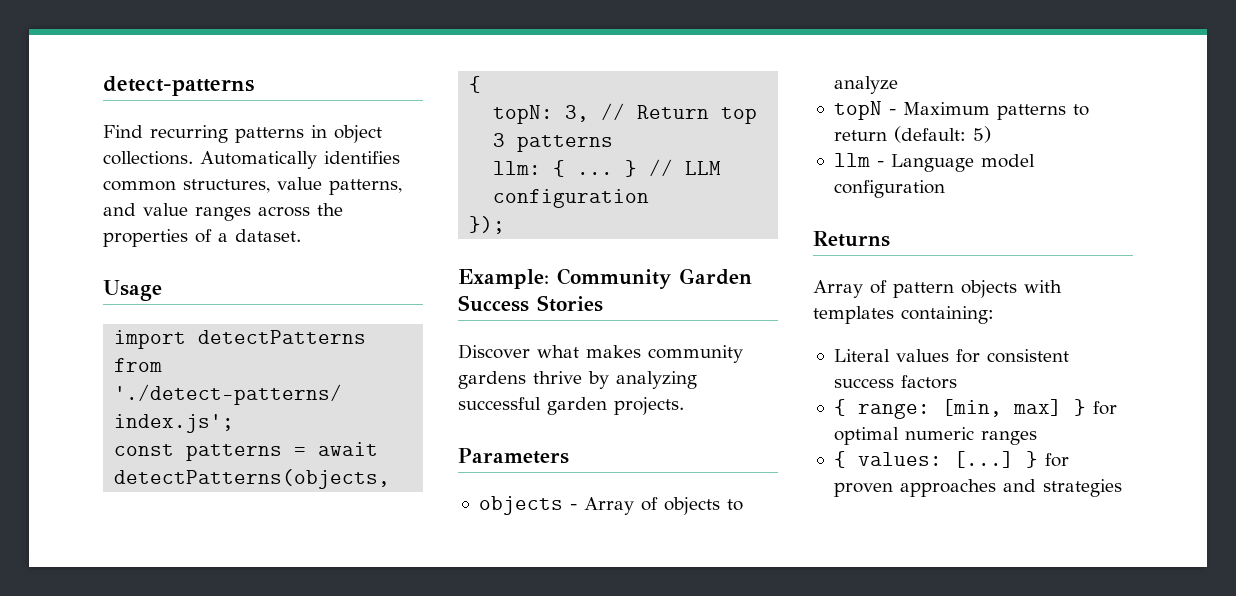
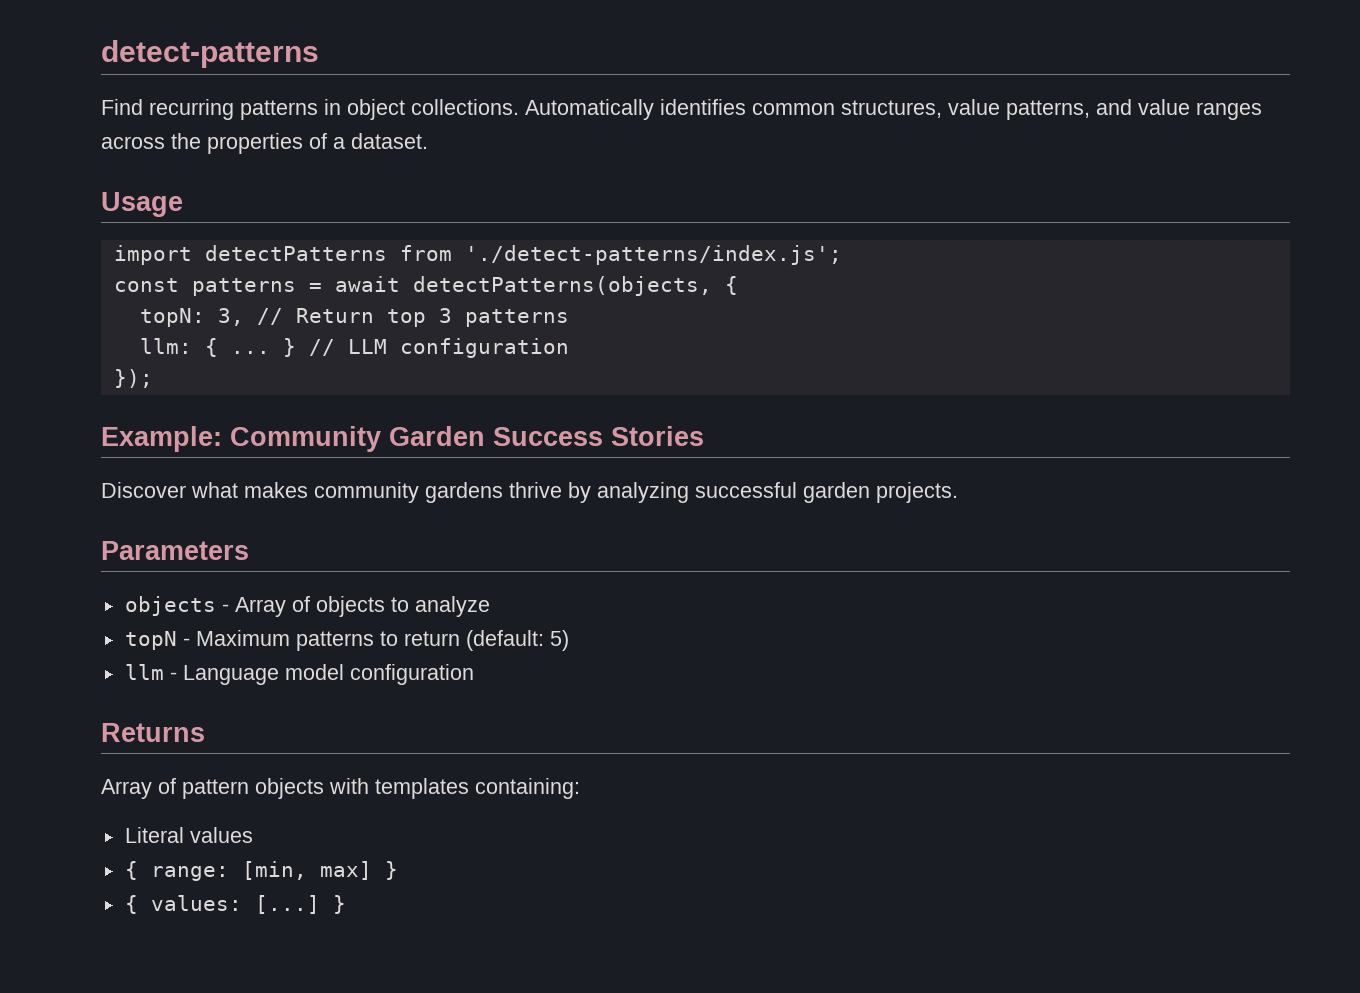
- Literal values for consistent success factors
+ Literal values
- { range: [min, max] } for optimal numeric ranges
+ { range: [min, max] }
- { values: [...] } for proven approaches and strategies
+ { values: [...] }

